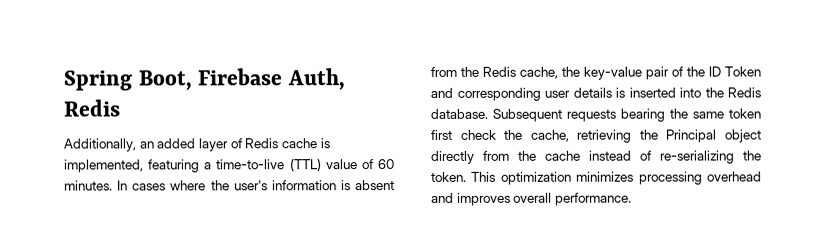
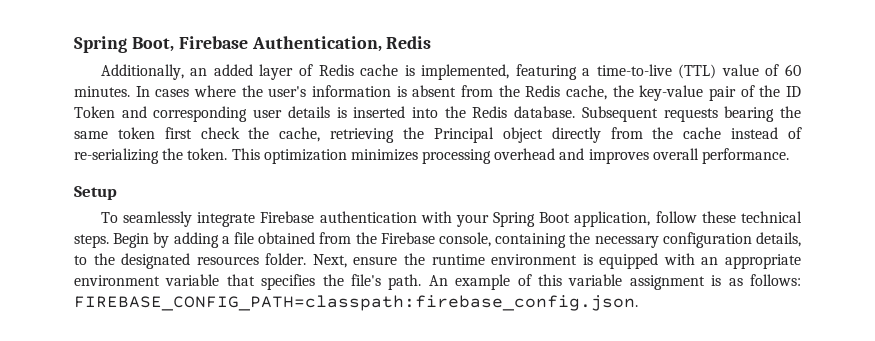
- Spring Boot, Firebase Auth, Redis
+ Spring Boot, Firebase Authentication, Redis
+ Setup
+ To seamlessly integrate Firebase authentication with your Spring Boot application, follow these technical steps. Begin by adding a file obtained from the Firebase console, containing the necessary configuration details, to the designated resources folder. Next, ensure the runtime environment is equipped with an appropriate environment variable that specifies the file's path. An example of this variable assignment is as follows: FIREBASE_CONFIG_PATH=classpath:firebase_config.json.

